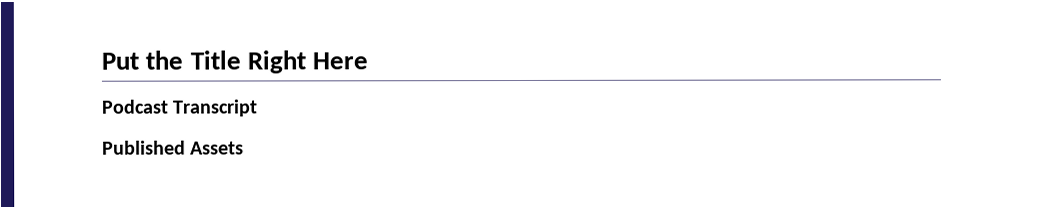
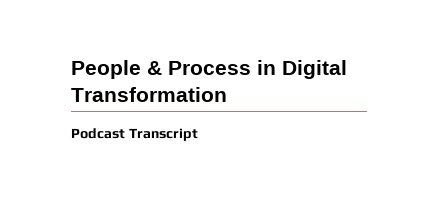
- Put the Title Right Here
+ People & Process in Digital Transformation
- Published Assets

